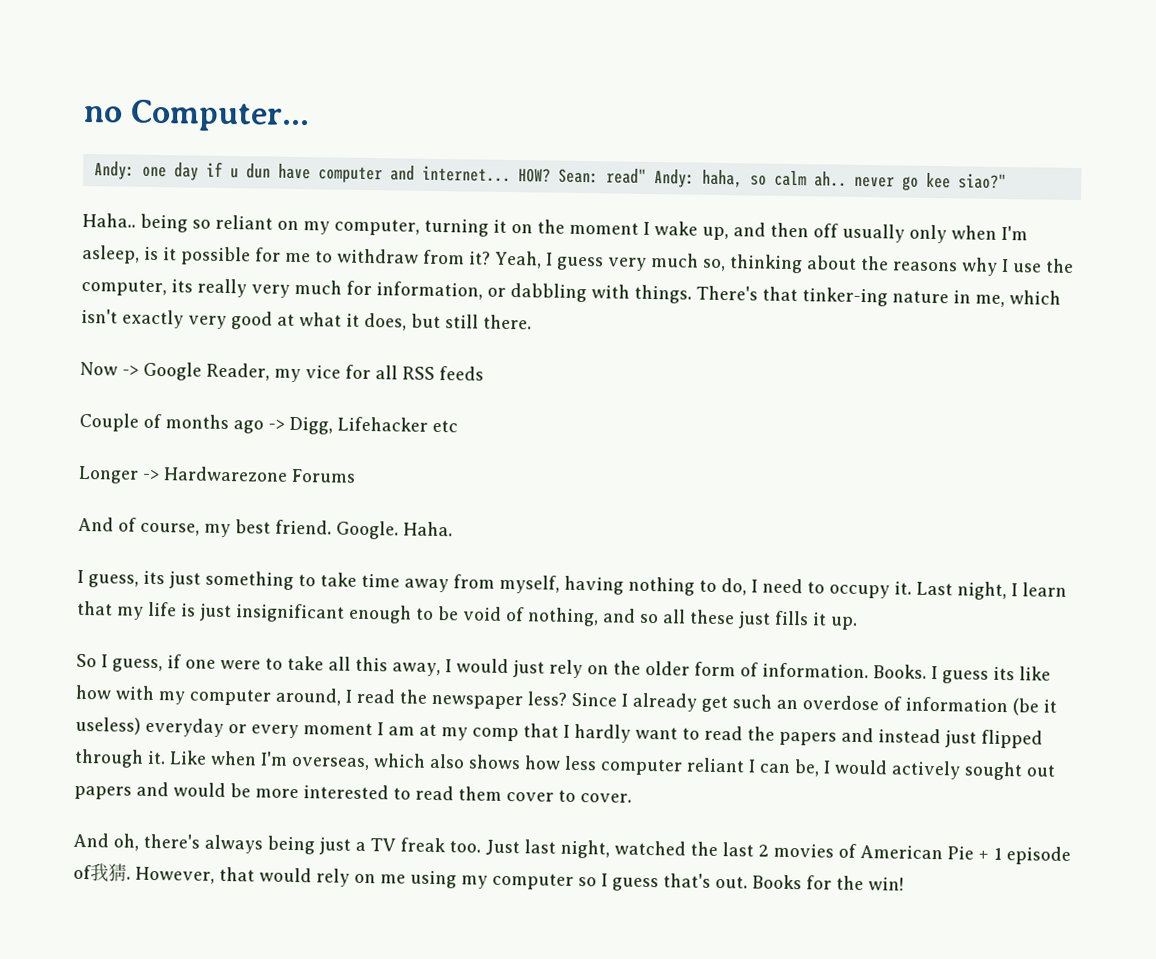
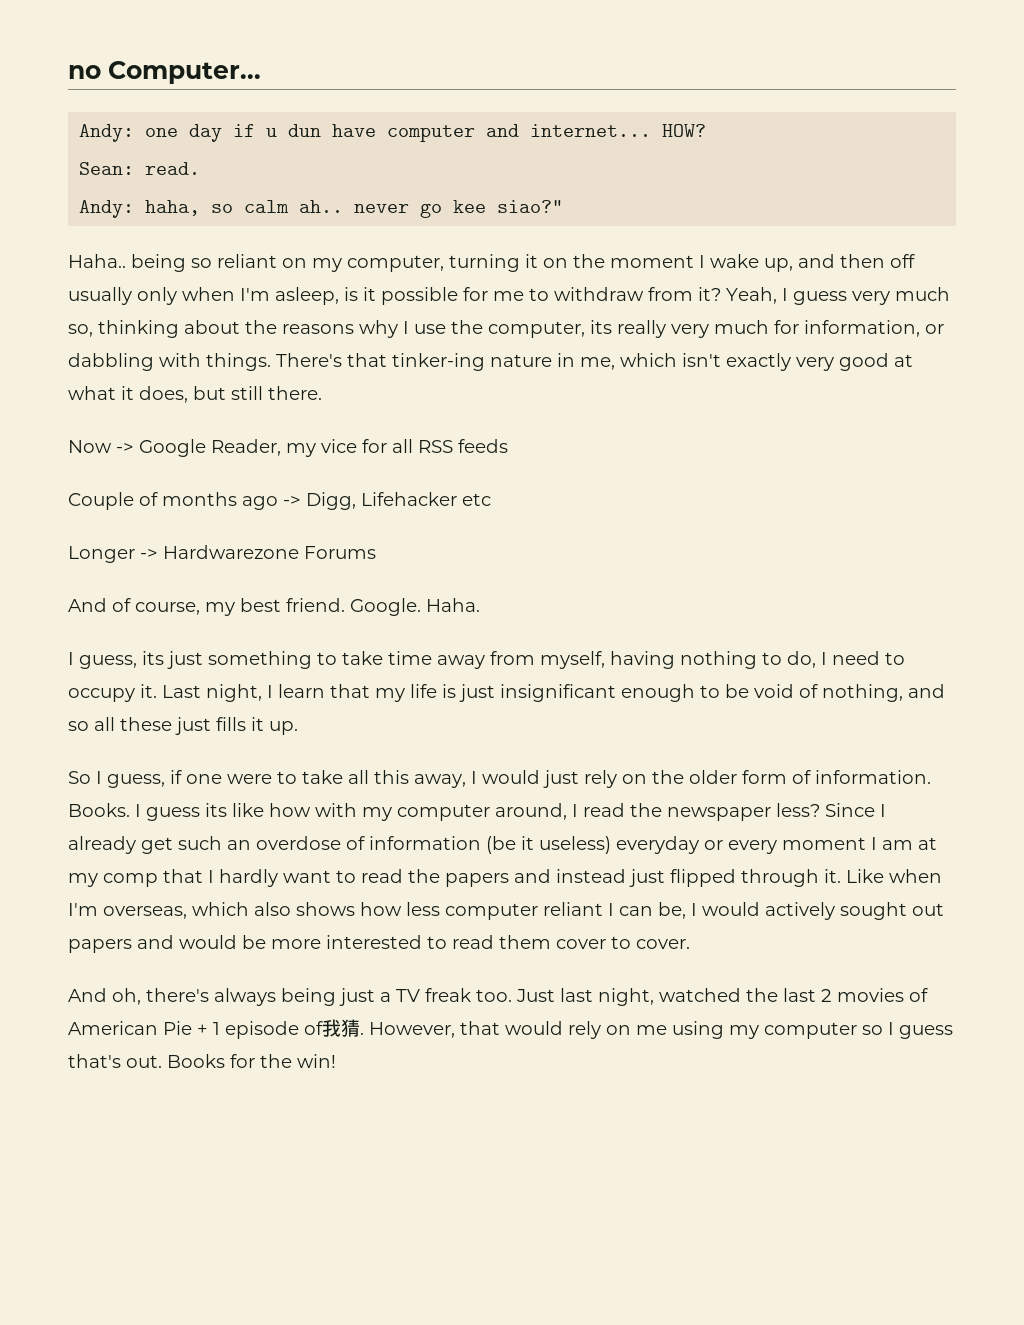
- HOW? Sean: read" Andy: haha, so calm ah.. never go kee siao?"
+ HOW?
+ Sean: read.
+ Andy: haha, so calm ah.. never go kee siao?"

